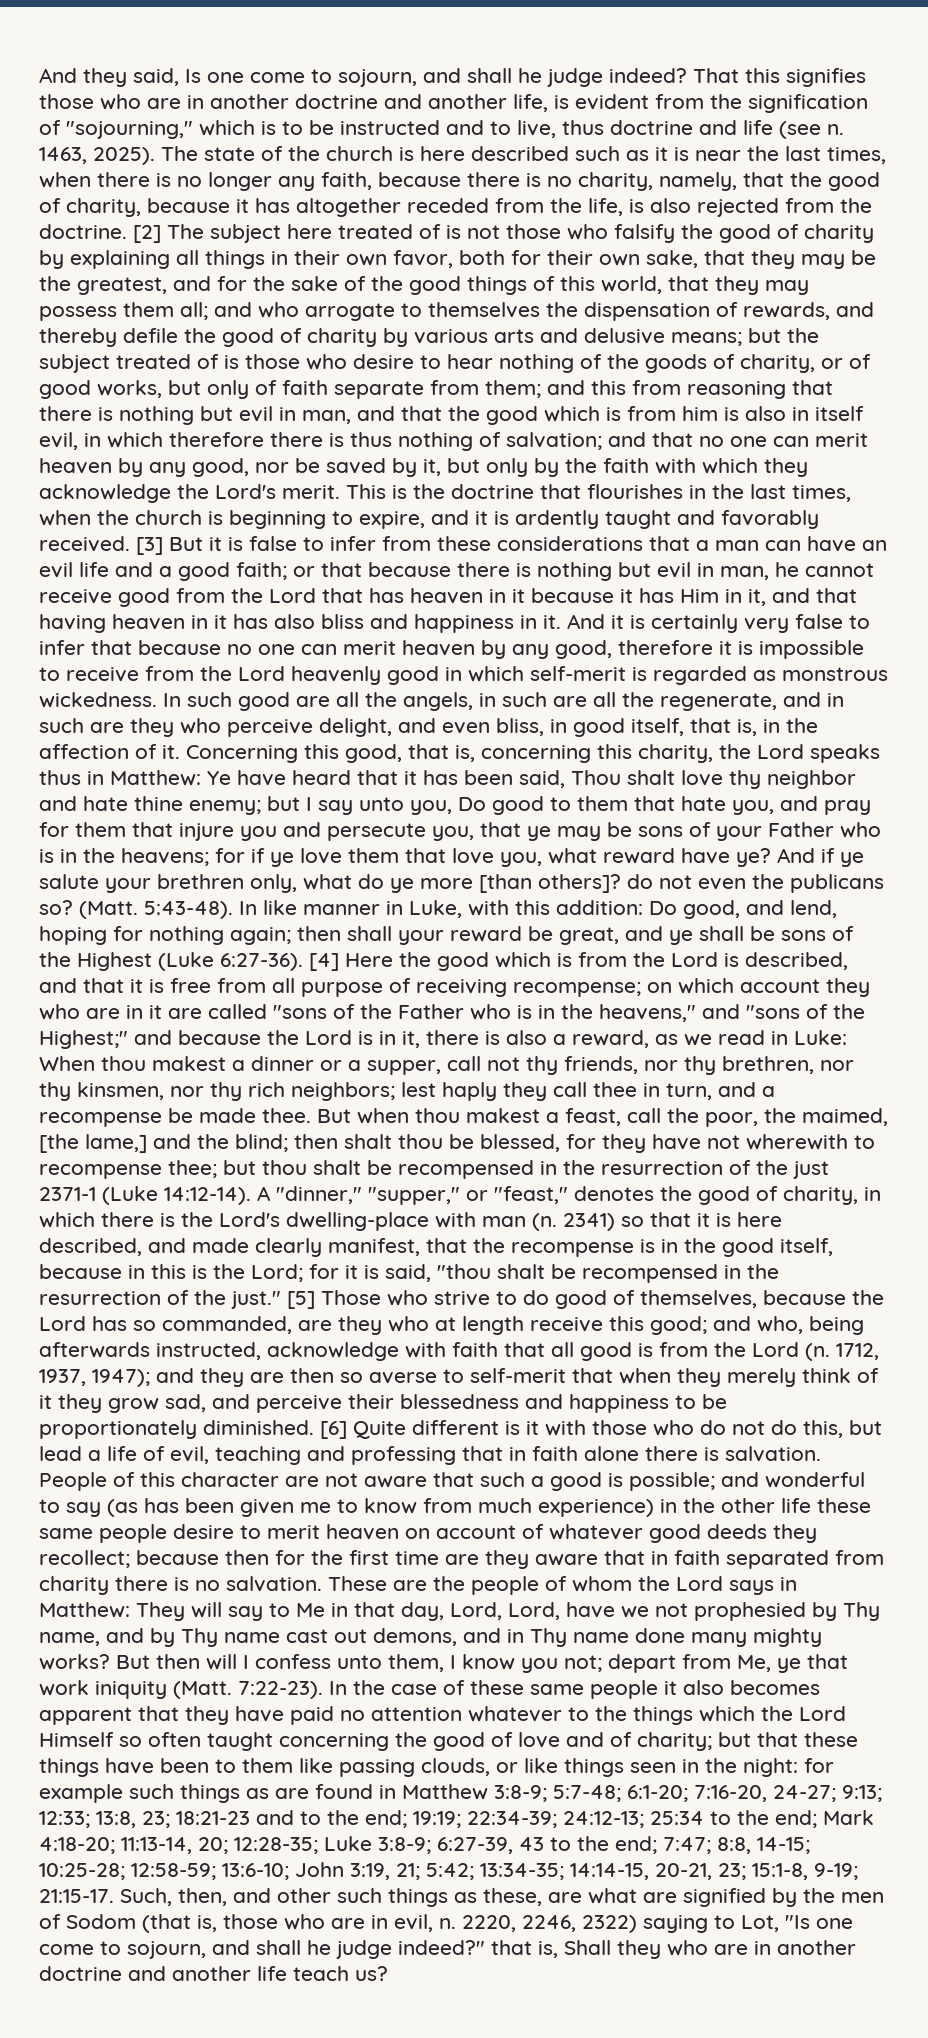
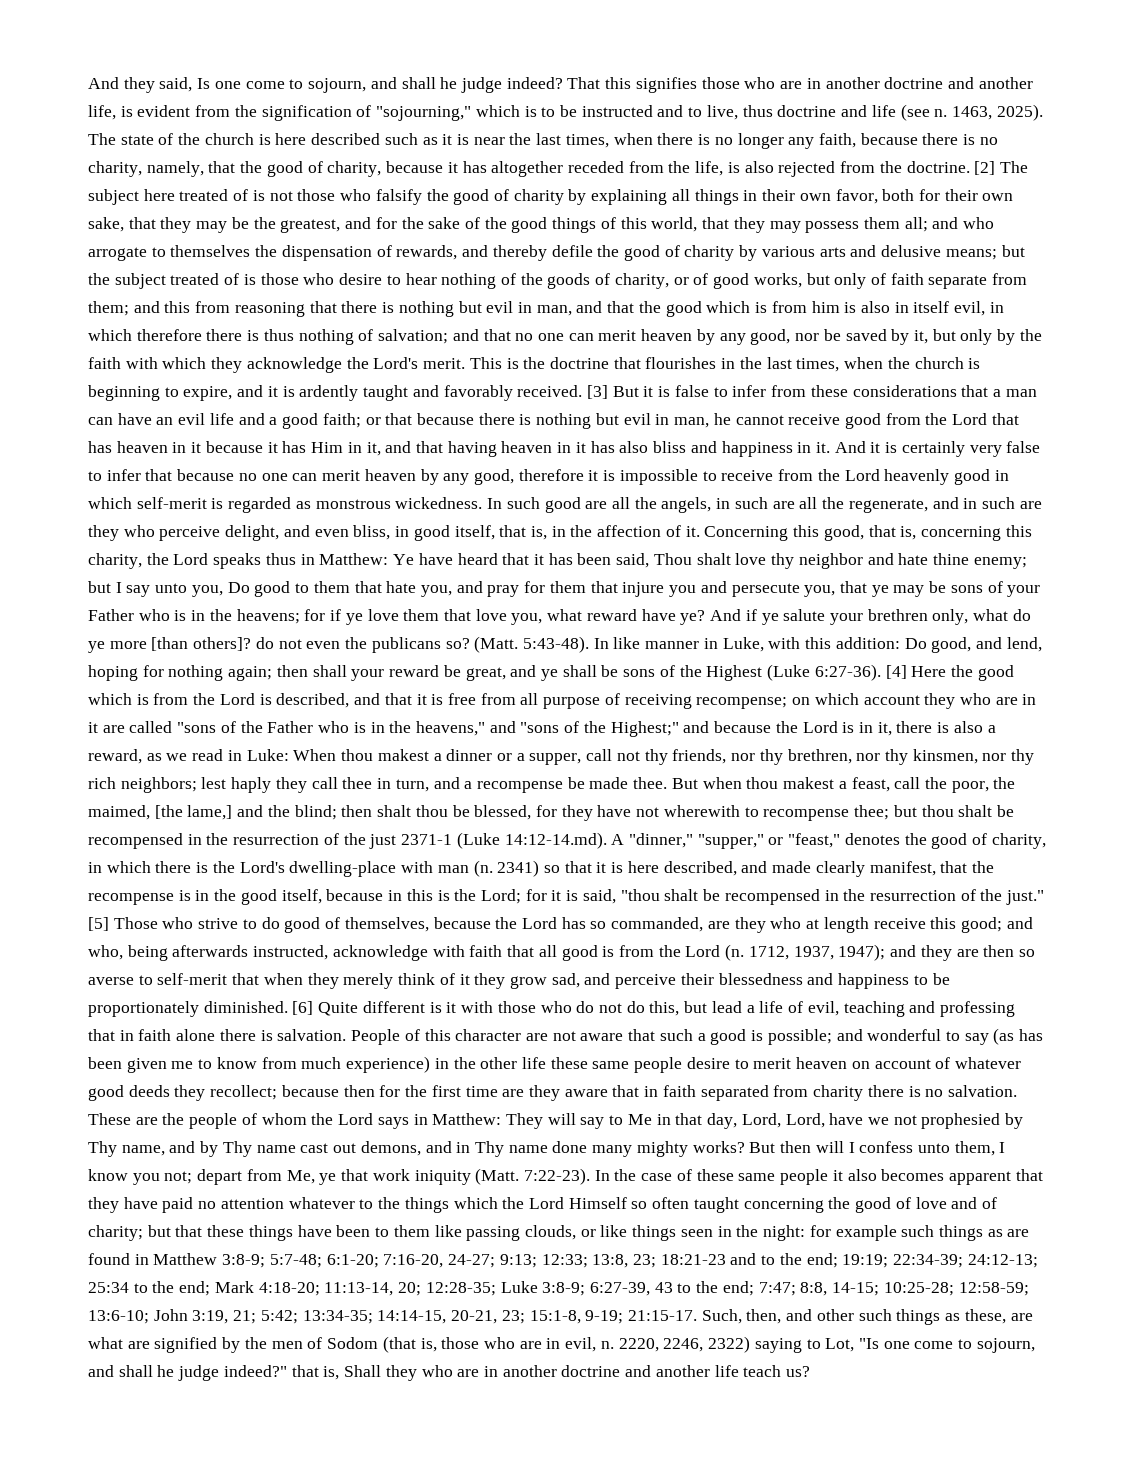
- but thou shalt be recompensed in the resurrection of the just 2371-1 (Luke 14:12-14). A "dinner," "supper," or "feast," denotes the good of charity, in which there is the Lord's dwelling-place with man (n.
+ but thou shalt be recompensed in the resurrection of the just 2371-1 (Luke 14:12-14.md). A "dinner," "supper," or "feast," denotes the good of charity, in which there is the Lord's dwelling-place with man (n.

